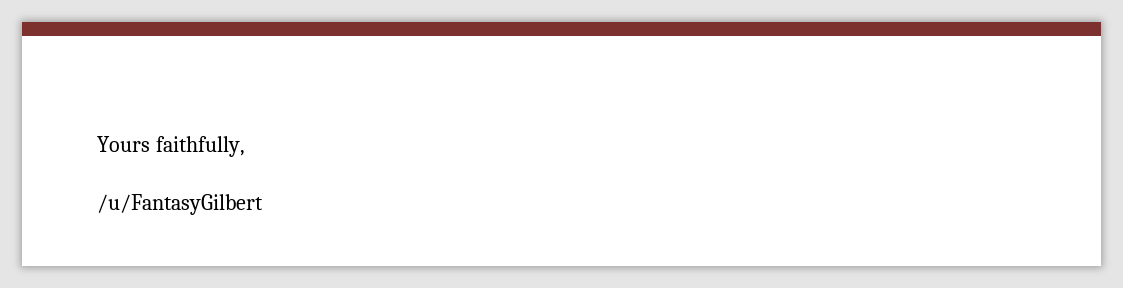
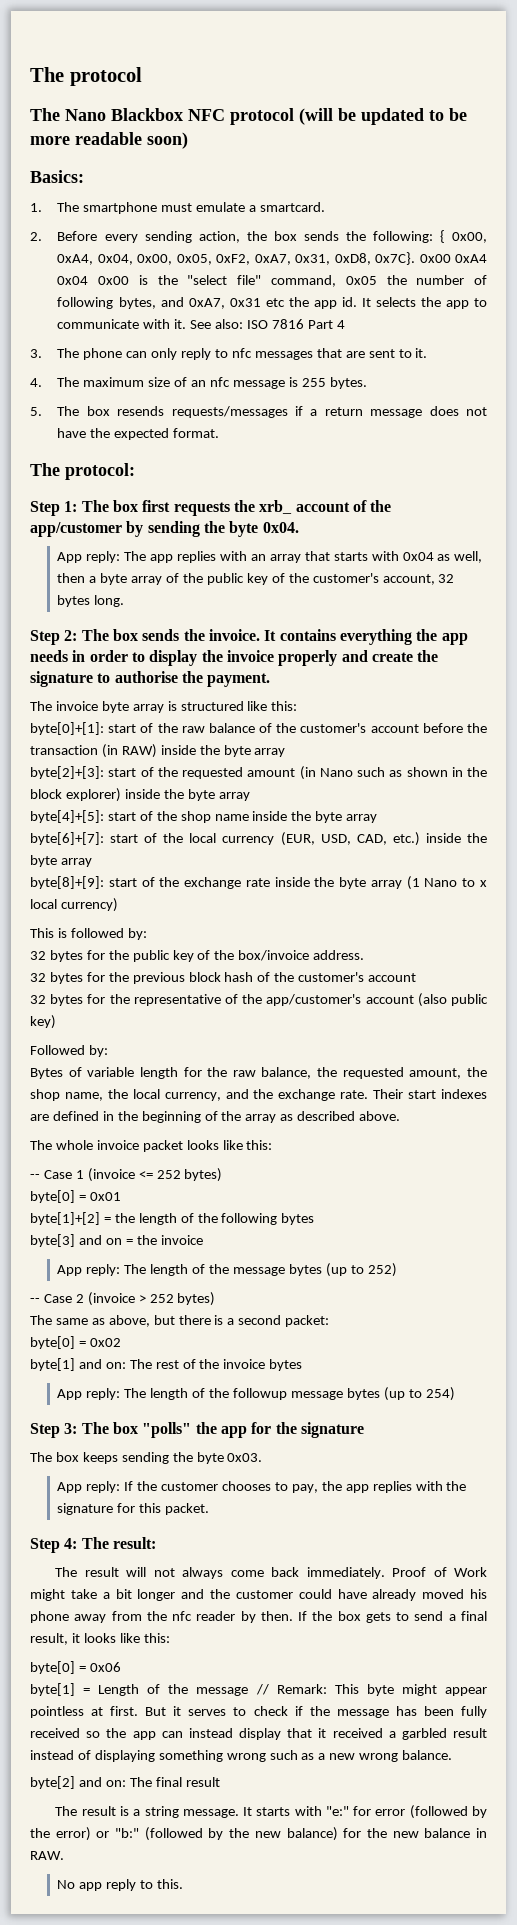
- Yours faithfully,
- /u/FantasyGilbert
+ The protocol
+ The Nano Blackbox NFC protocol (will be updated to be more readable soon)
+ Basics:
+ 1. The smartphone must emulate a smartcard.
+ 2. Before every sending action, the box sends the following: { 0x00, 0xA4, 0x04, 0x00, 0x05, 0xF2, 0xA7, 0x31, 0xD8, 0x7C}. 0x00 0xA4 0x04 0x00 is the "select file" command, 0x05 the number of following bytes, and 0xA7, 0x31 etc the app id. It selects the app to communicate with it. See also: ISO 7816 Part 4
+ 3. The phone can only reply to nfc messages that are sent to it.
+ 4. The maximum size of an nfc message is 255 bytes.
+ 5. The box resends requests/messages if a return message does not have the expected format.
+ The protocol:
+ Step 1: The box first requests the xrb_ account of the app/customer by sending the byte 0x04.
+ App reply: The app replies with an array that starts with 0x04 as well, then a byte array of the public key of the customer's account, 32 bytes long.
+ Step 2: The box sends the invoice. It contains everything the app needs in order to display the invoice properly and create the signature to authorise the payment.
+ The invoice byte array is structured like this:
+ byte[0]+[1]: start of the raw balance of the customer's account before the transaction (in RAW) inside the byte array
+ byte[2]+[3]: start of the requested amount (in Nano such as shown in the block explorer) inside the byte array
+ byte[4]+[5]: start of the shop name inside the byte array
+ byte[6]+[7]: start of the local currency (EUR, USD, CAD, etc.) inside the byte array
+ byte[8]+[9]: start of the exchange rate inside the byte array (1 Nano to x local currency)
+ This is followed by:
+ 32 bytes for the public key of the box/invoice address.
+ 32 bytes for the previous block hash of the customer's account
+ 32 bytes for the representative of the app/customer's account (also public key)
+ Followed by:
+ Bytes of variable length for the raw balance, the requested amount, the shop name, the local currency, and the exchange rate. Their start indexes are defined in the beginning of the array as described above.
+ The whole invoice packet looks like this:
+ -- Case 1 (invoice <= 252 bytes)
+ byte[0] = 0x01
+ byte[1]+[2] = the length of the following bytes
+ byte[3] and on = the invoice
+ App reply: The length of the message bytes (up to 252)
+ -- Case 2 (invoice > 252 bytes)
+ The same as above, but there is a second packet:
+ byte[0] = 0x02
+ byte[1] and on: The rest of the invoice bytes
+ App reply: The length of the followup message bytes (up to 254)
+ Step 3: The box "polls" the app for the signature
+ The box keeps sending the byte 0x03.
+ App reply: If the customer chooses to pay, the app replies with the signature for this packet.
+ Step 4: The result:
+ The result will not always come back immediately. Proof of Work might take a bit longer and the customer could have already moved his phone away from the nfc reader by then. If the box gets to send a final result, it looks like this:
+ byte[0] = 0x06
+ byte[1] = Length of the message // Remark: This byte might appear pointless at first. But it serves to check if the message has been fully received so the app can instead display that it received a garbled result instead of displaying something wrong such as a new wrong balance.
+ byte[2] and on: The final result
+ The result is a string message. It starts with "e:" for error (followed by the error) or "b:" (followed by the new balance) for the new balance in RAW.
+ No app reply to this.

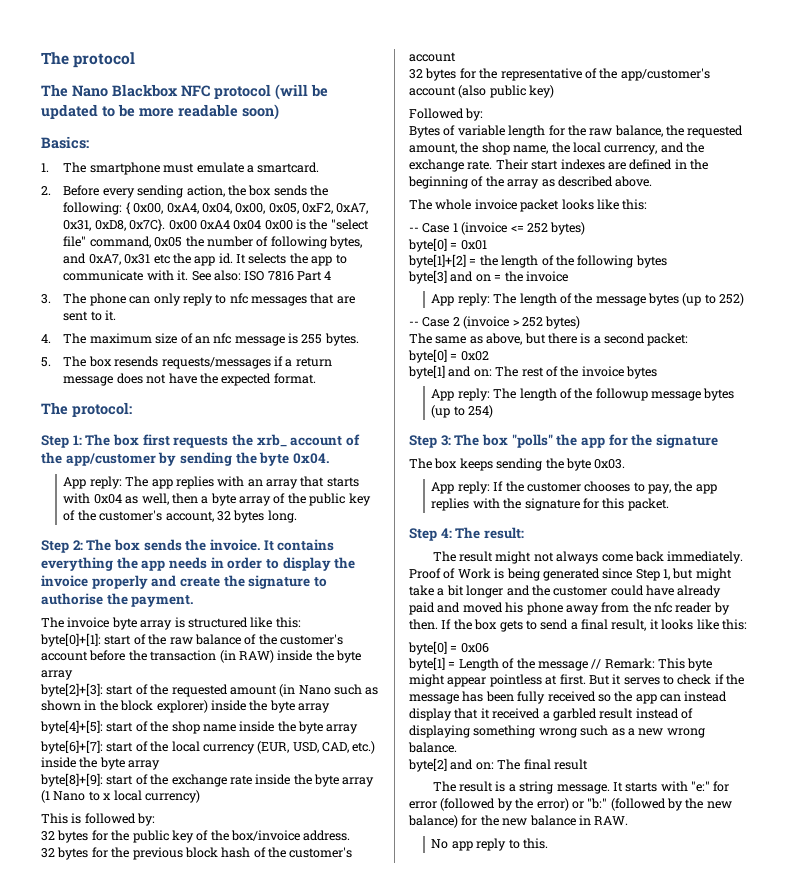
- The result will not always come back immediately.
+ The result might not always come back immediately.
- Proof of Work might take a bit longer and the customer could have already moved his phone away from the nfc reader by then.
+ Proof of Work is being generated since Step 1, but might take a bit longer and the customer could have already paid and moved his phone away from the nfc reader by then.

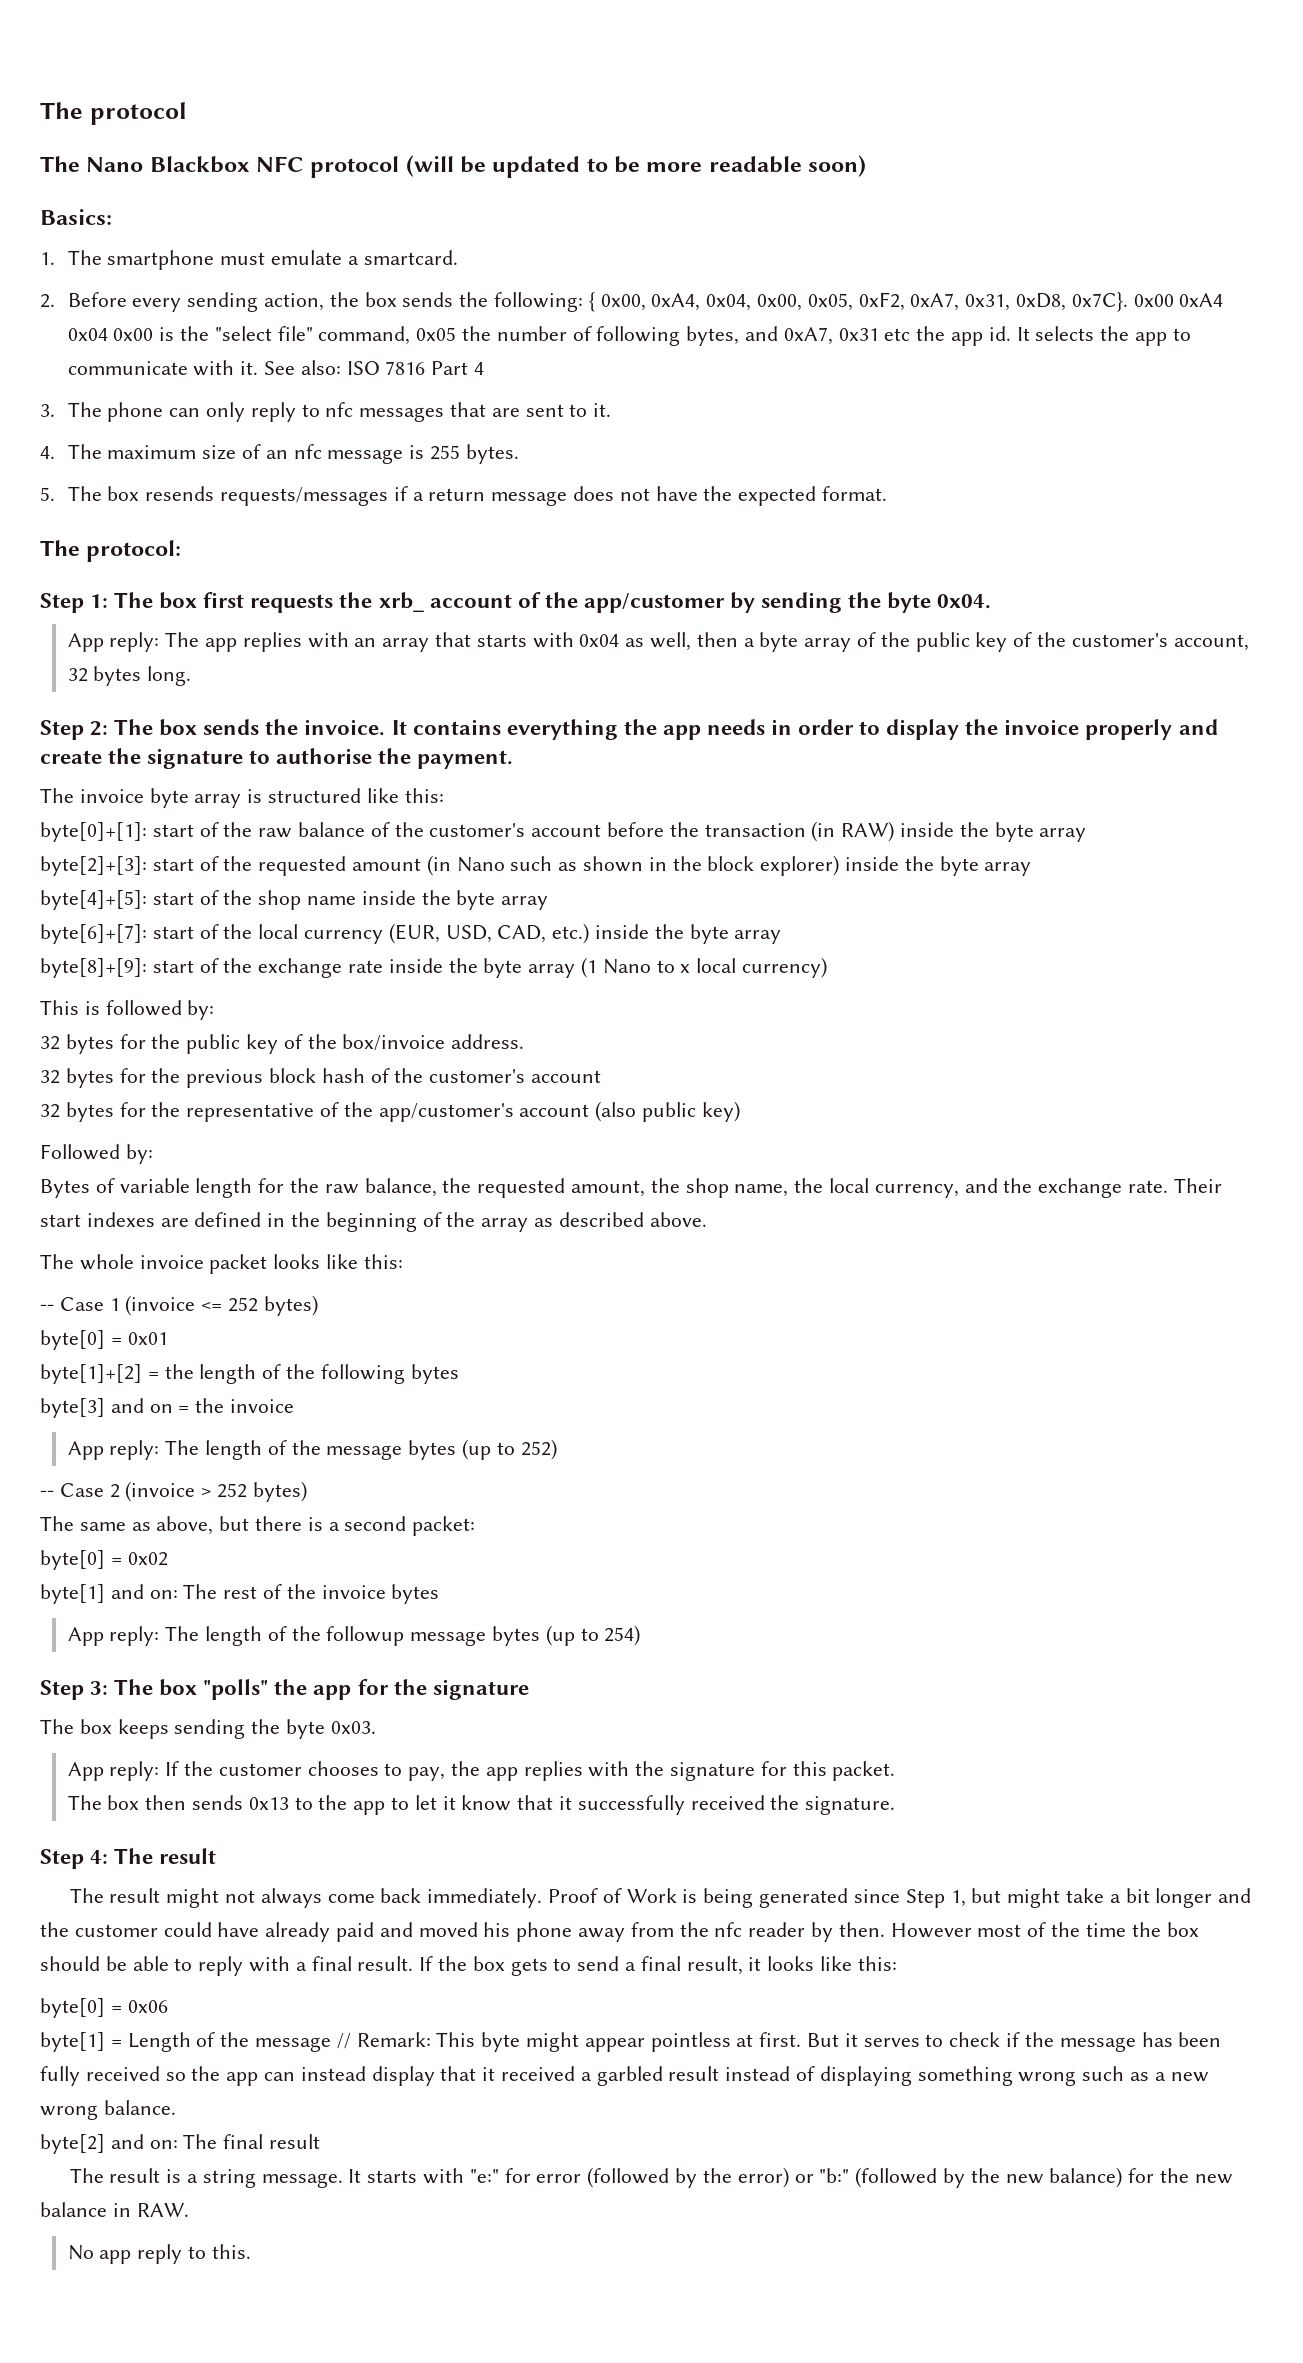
+ The box then sends 0x13 to the app to let it know that it successfully received the signature.
- Step 4: The result:
+ Step 4: The result
+ However most of the time the box should be able to reply with a final result.

